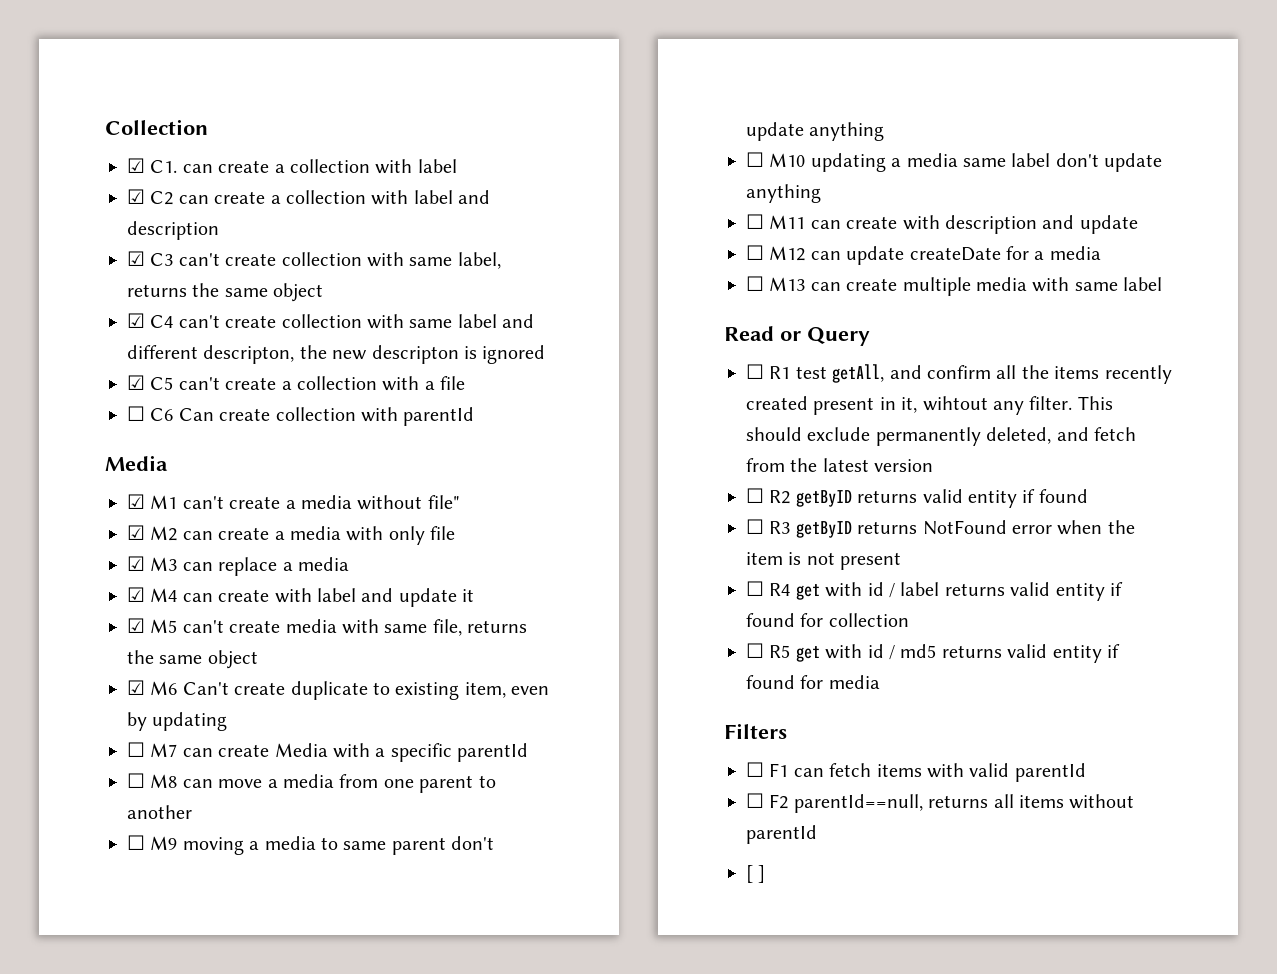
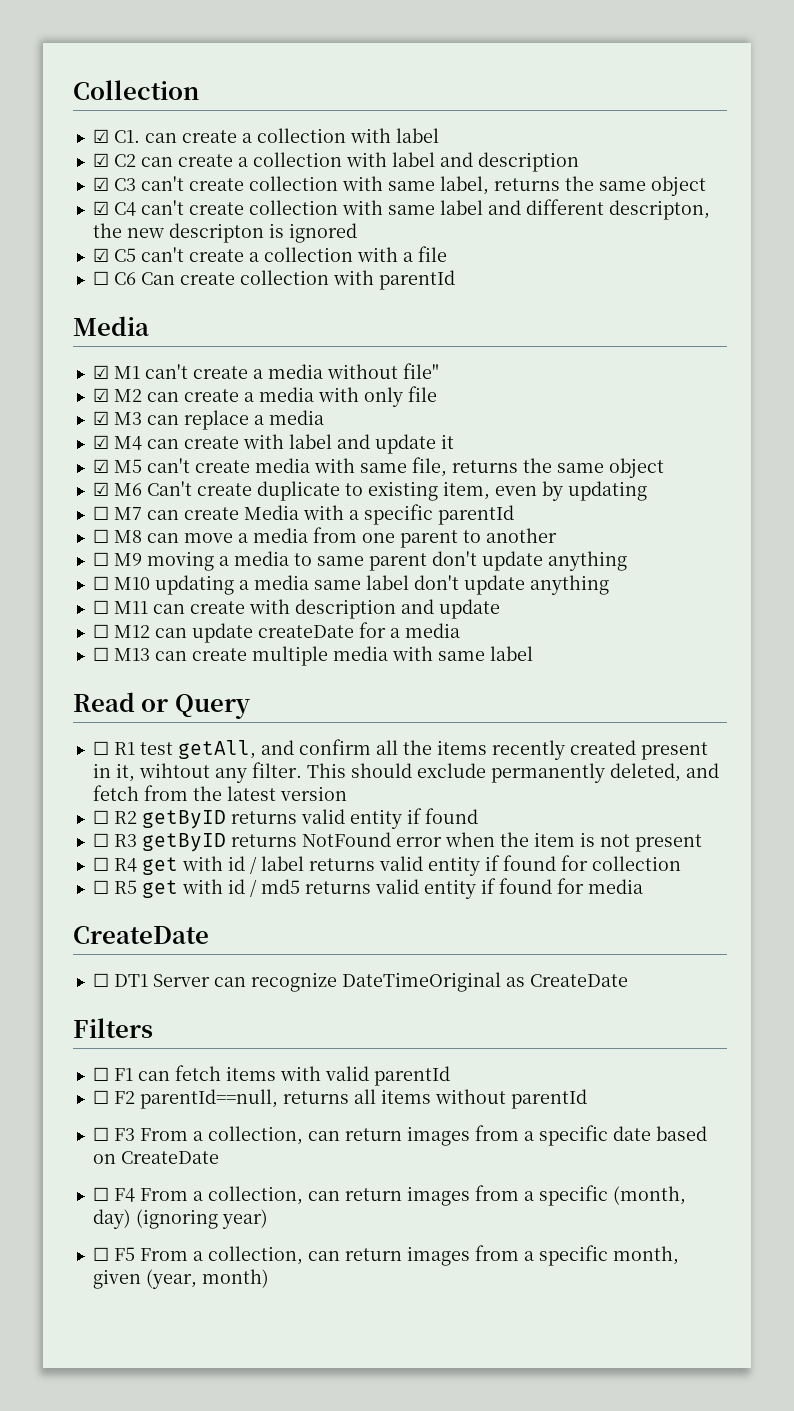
  ☐ R5 get with id / md5 returns valid entity if found for media
+ CreateDate
+ ☐ DT1 Server can recognize DateTimeOriginal as CreateDate
- [ ]
+ ☐ F3 From a collection, can return images from a specific date based on CreateDate
+ ☐ F4 From a collection, can return images from a specific (month, day) (ignoring year)
+ ☐ F5 From a collection, can return images from a specific month, given (year, month)

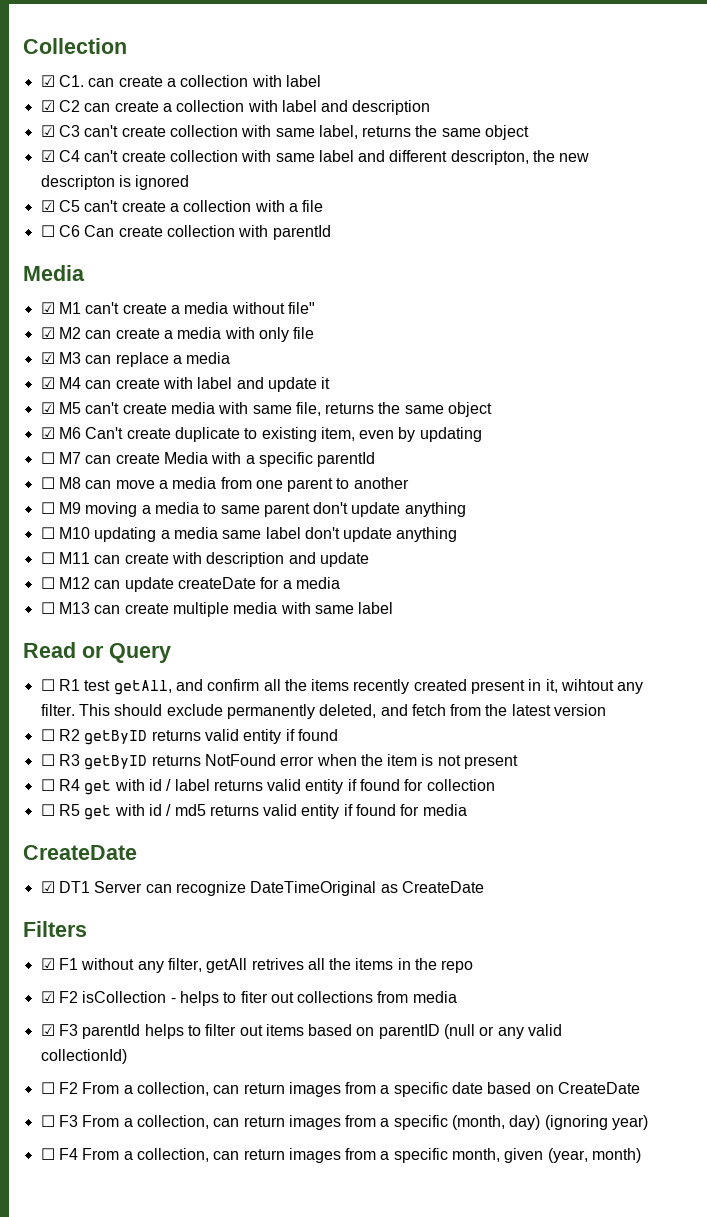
- ☐ DT1 Server can recognize DateTimeOriginal as CreateDate
+ ☑ DT1 Server can recognize DateTimeOriginal as CreateDate
- ☐ F1 can fetch items with valid parentId
- ☐ F2 parentId==null, returns all items without parentId
- ☐ F3 From a collection, can return images from a specific date based on CreateDate
+ ☑ F1 without any filter, getAll retrives all the items in the repo
+ ☑ F2 isCollection - helps to fiter out collections from media
+ ☑ F3 parentId helps to filter out items based on parentID (null or any valid collectionId)
+ ☐ F2 From a collection, can return images from a specific date based on CreateDate
- ☐ F4 From a collection, can return images from a specific (month, day) (ignoring year)
+ ☐ F3 From a collection, can return images from a specific (month, day) (ignoring year)
- ☐ F5 From a collection, can return images from a specific month, given (year, month)
+ ☐ F4 From a collection, can return images from a specific month, given (year, month)

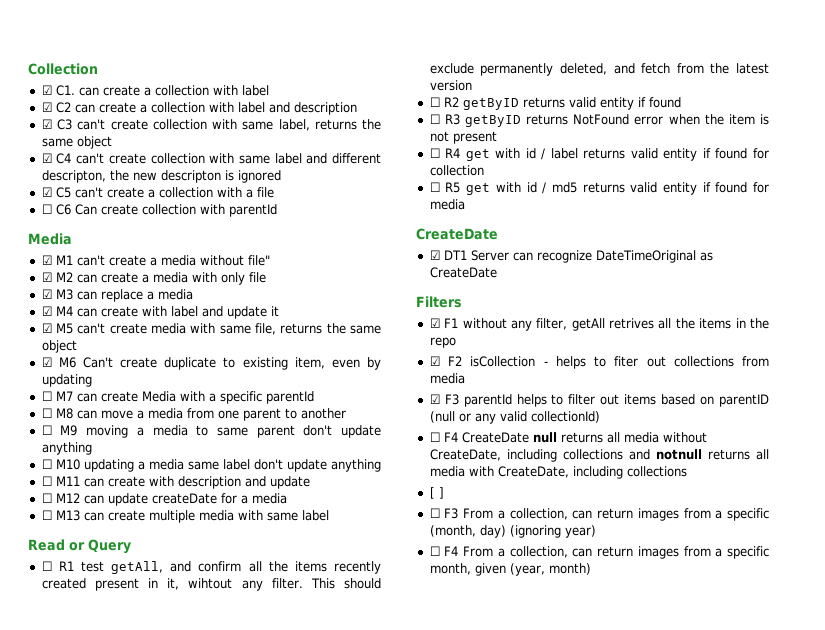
- ☐ F2 From a collection, can return images from a specific date based on CreateDate
+ ☐ F4 CreateDate null returns all media without CreateDate, including collections and notnull returns all media with CreateDate, including collections
+ [ ]

